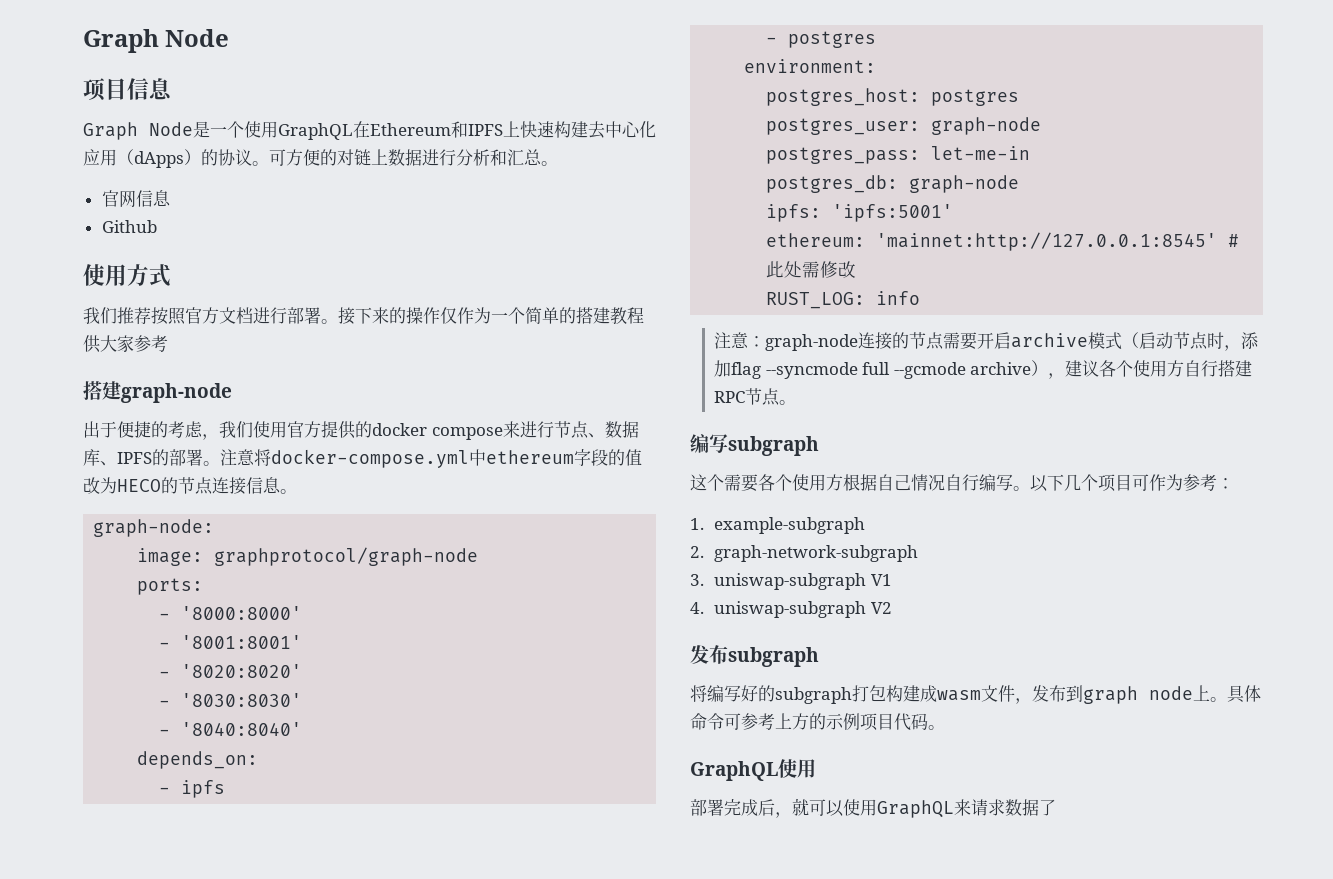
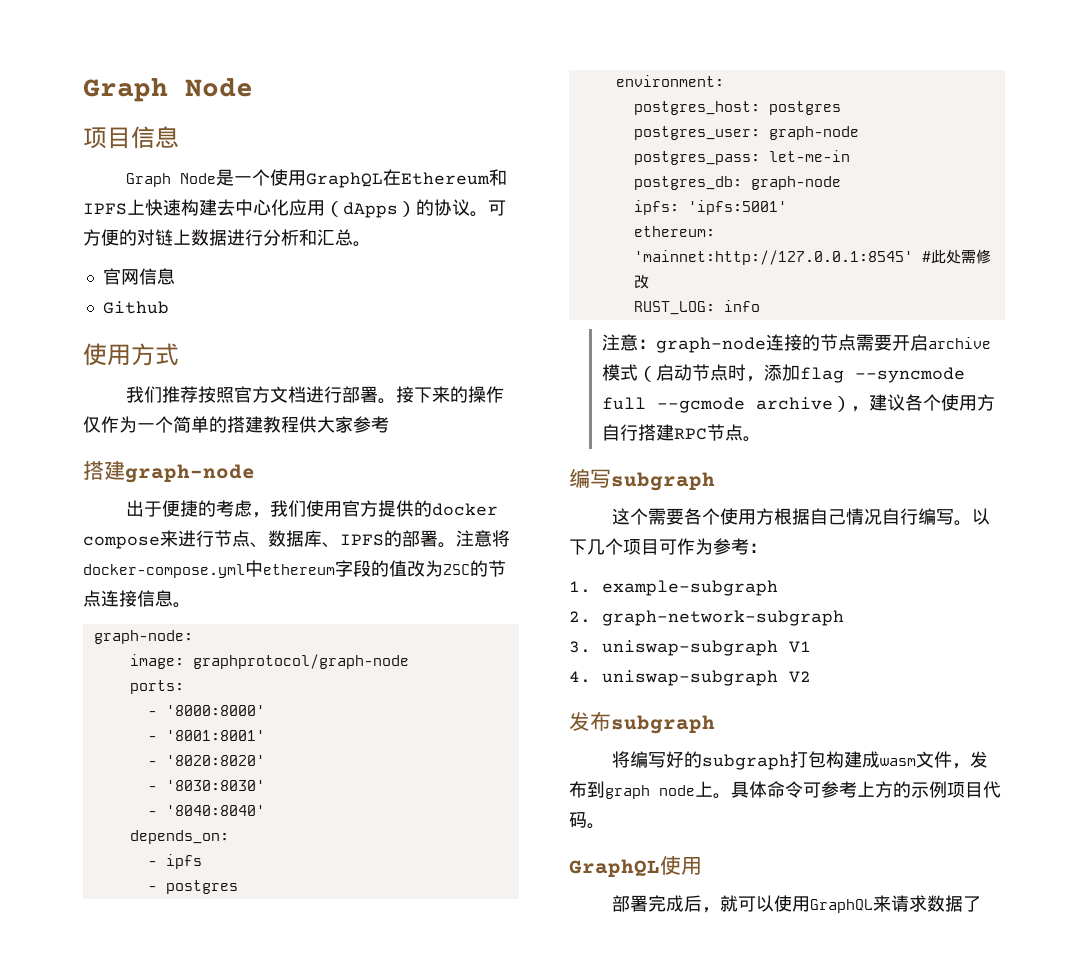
- 注意将docker-compose.yml中ethereum字段的值改为HECO的节点连接信息。
+ 注意将docker-compose.yml中ethereum字段的值改为ZSC的节点连接信息。

